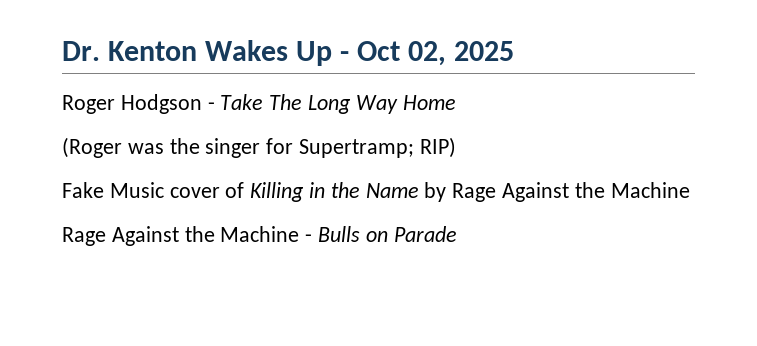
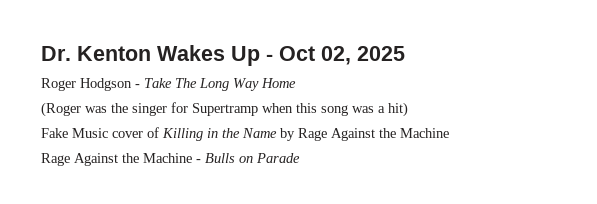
- (Roger was the singer for Supertramp; RIP)
+ (Roger was the singer for Supertramp when this song was a hit)

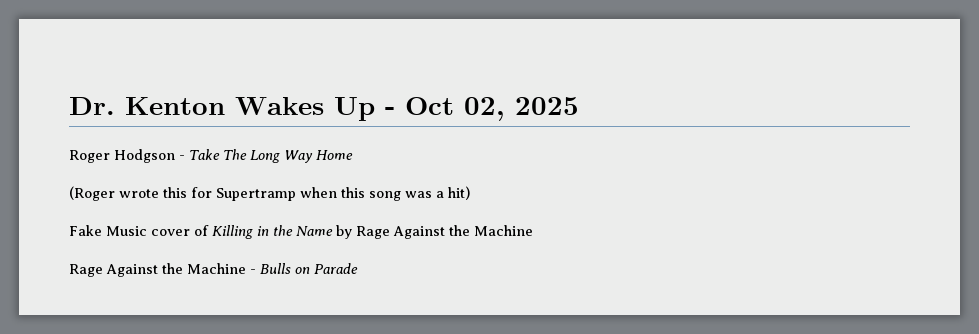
- (Roger was the singer for Supertramp when this song was a hit)
+ (Roger wrote this for Supertramp when this song was a hit)

